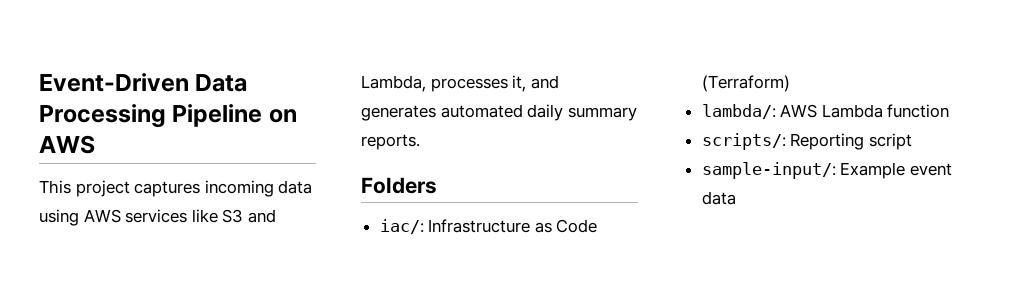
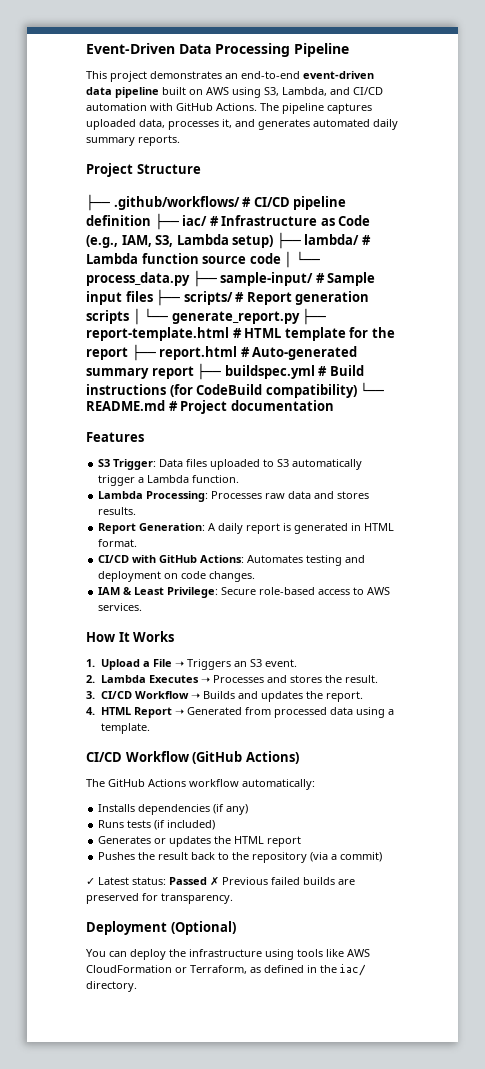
- Event-Driven Data Processing Pipeline on AWS
+ Event-Driven Data Processing Pipeline
- This project captures incoming data using AWS services like S3 and Lambda, processes it, and generates automated daily summary reports.
+ This project demonstrates an end-to-end event-driven data pipeline built on AWS using S3, Lambda, and CI/CD automation with GitHub Actions. The pipeline captures uploaded data, processes it, and generates automated daily summary reports.
- Folders
- iac/: Infrastructure as Code (Terraform)
- lambda/: AWS Lambda function
- scripts/: Reporting script
- sample-input/: Example event data
+ Project Structure
+ ├── .github/workflows/ # CI/CD pipeline definition ├── iac/ # Infrastructure as Code (e.g., IAM, S3, Lambda setup) ├── lambda/ # Lambda function source code │ └── process_data.py ├── sample-input/ # Sample input files ├── scripts/ # Report generation scripts │ └── generate_report.py ├── report-template.html # HTML template for the report ├── report.html # Auto-generated summary report ├── buildspec.yml # Build instructions (for CodeBuild compatibility) └── README.md # Project documentation
+ Features
+ S3 Trigger: Data files uploaded to S3 automatically trigger a Lambda function.
+ Lambda Processing: Processes raw data and stores results.
+ Report Generation: A daily report is generated in HTML format.
+ CI/CD with GitHub Actions: Automates testing and deployment on code changes.
+ IAM & Least Privilege: Secure role-based access to AWS services.
+ How It Works
+ 1. Upload a File ➝ Triggers an S3 event.
+ 2. Lambda Executes ➝ Processes and stores the result.
+ 3. CI/CD Workflow ➝ Builds and updates the report.
+ 4. HTML Report ➝ Generated from processed data using a template.
+ CI/CD Workflow (GitHub Actions)
+ The GitHub Actions workflow automatically:
+ Installs dependencies (if any)
+ Runs tests (if included)
+ Generates or updates the HTML report
+ Pushes the result back to the repository (via a commit)
+ ✓ Latest status: Passed ✗ Previous failed builds are preserved for transparency.
+ Deployment (Optional)
+ You can deploy the infrastructure using tools like AWS CloudFormation or Terraform, as defined in the iac/ directory.

